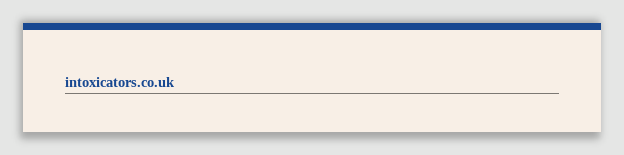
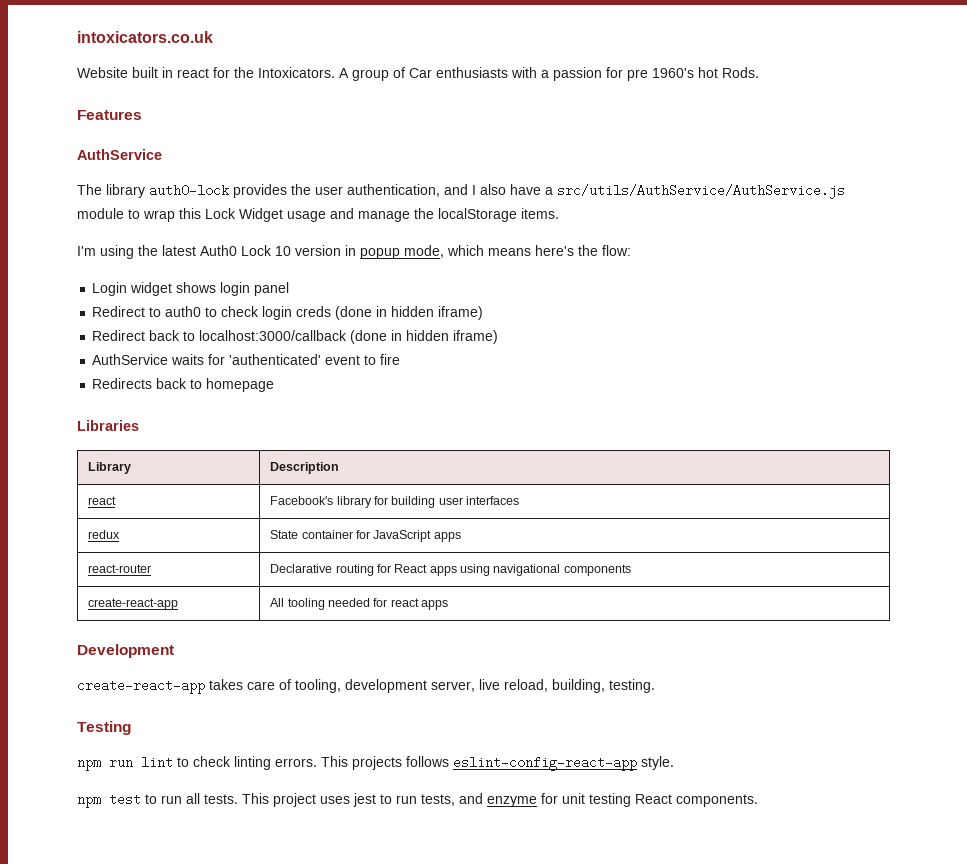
+ Website built in react for the Intoxicators. A group of Car enthusiasts with a passion for pre 1960's hot Rods.
+ Features
+ AuthService
+ The library auth0-lock provides the user authentication, and I also have a src/utils/AuthService/AuthService.js module to wrap this Lock Widget usage and manage the localStorage items.
+ I'm using the latest Auth0 Lock 10 version in popup mode, which means here's the flow:
+ Login widget shows login panel
+ Redirect to auth0 to check login creds (done in hidden iframe)
+ Redirect back to localhost:3000/callback (done in hidden iframe)
+ AuthService waits for 'authenticated' event to fire
+ Redirects back to homepage
+ Libraries
+ Library | Description
+ react | Facebook's library for building user interfaces
+ redux | State container for JavaScript apps
+ react-router | Declarative routing for React apps using navigational components
+ create-react-app | All tooling needed for react apps
+ Development
+ create-react-app takes care of tooling, development server, live reload, building, testing.
+ Testing
+ npm run lint to check linting errors. This projects follows eslint-config-react-app style.
+ npm test to run all tests. This project uses jest to run tests, and enzyme for unit testing React components.

